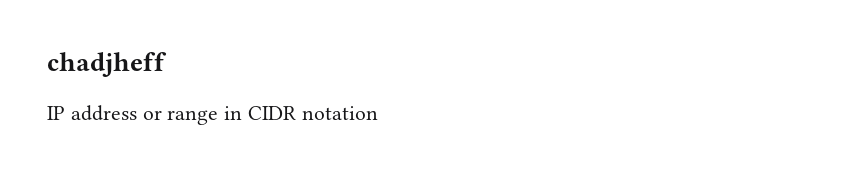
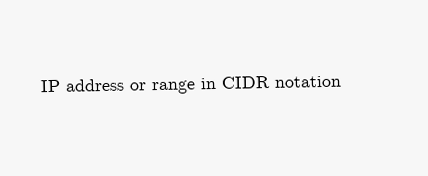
- chadjheff

